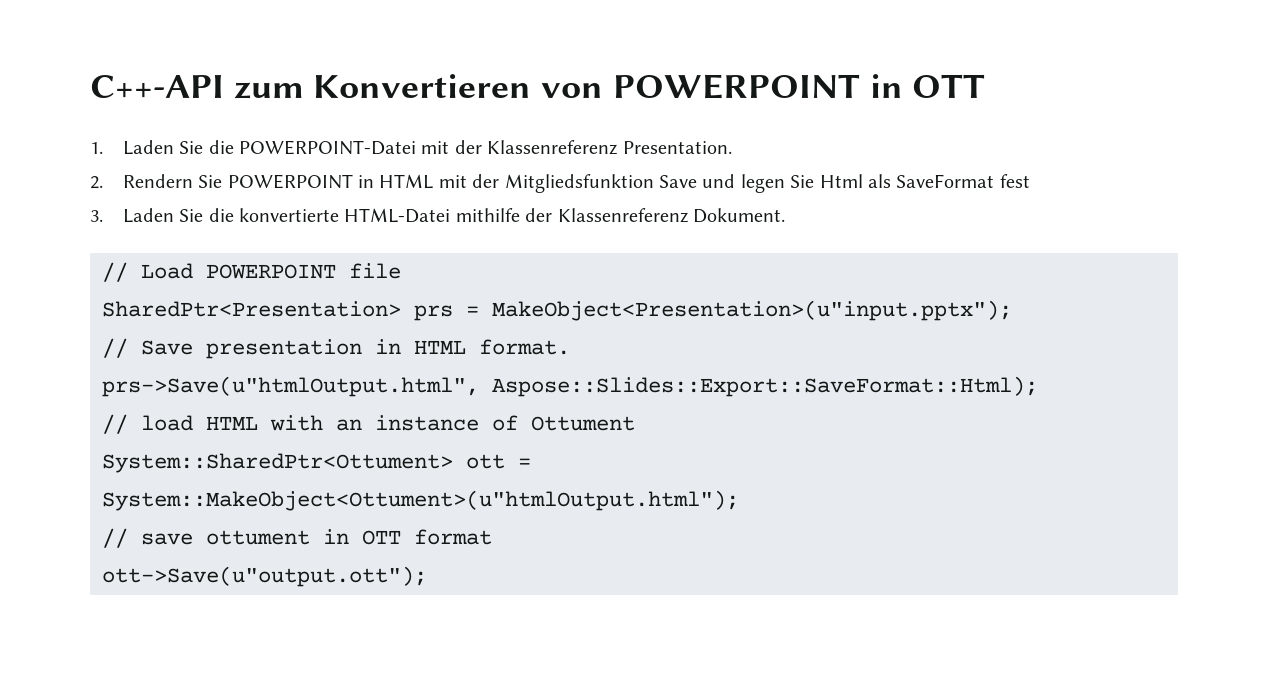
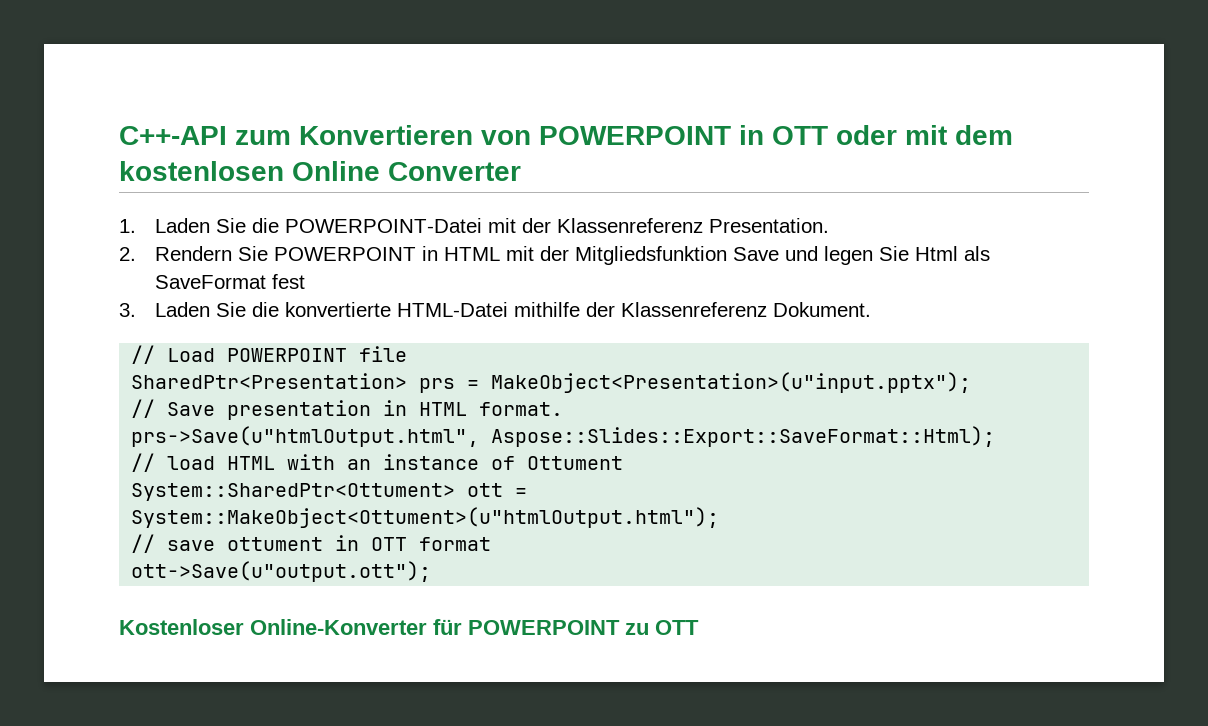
- C++-API zum Konvertieren von POWERPOINT in OTT
+ C++-API zum Konvertieren von POWERPOINT in OTT oder mit dem kostenlosen Online Converter
+ Kostenloser Online-Konverter für POWERPOINT zu OTT

